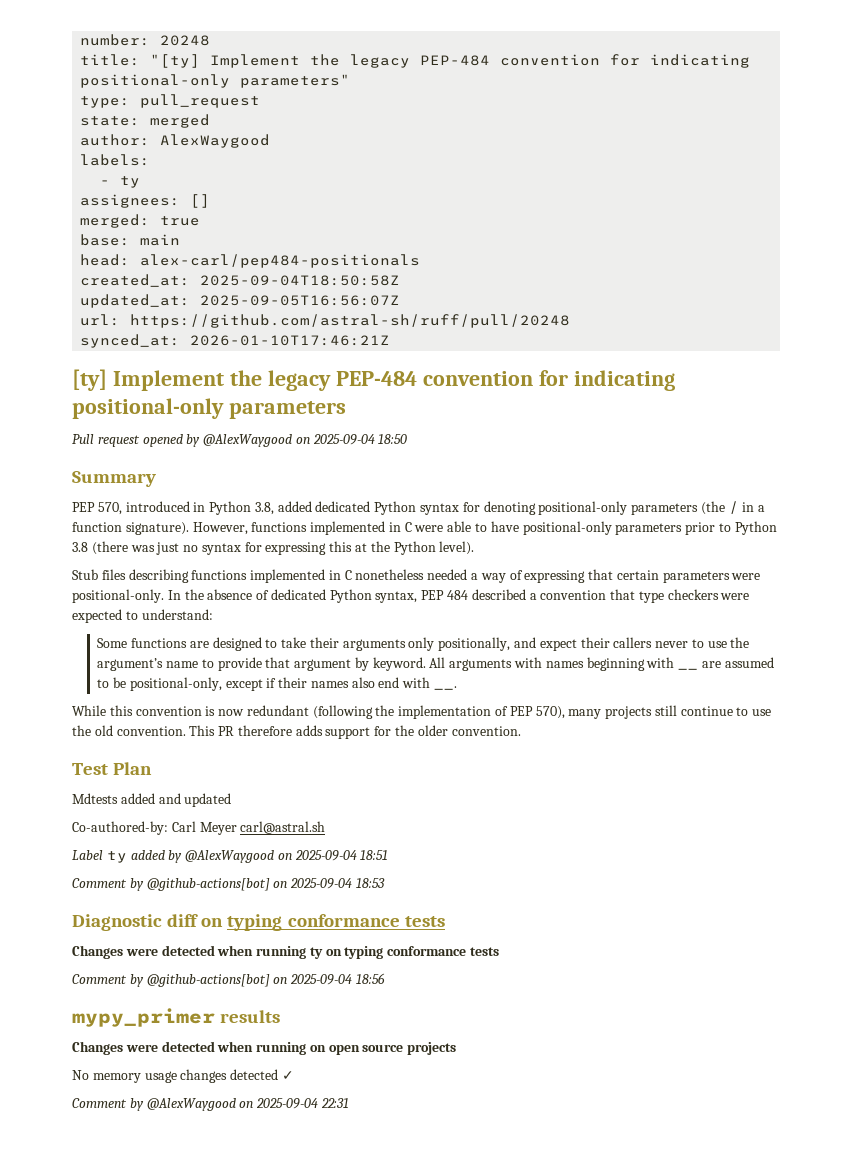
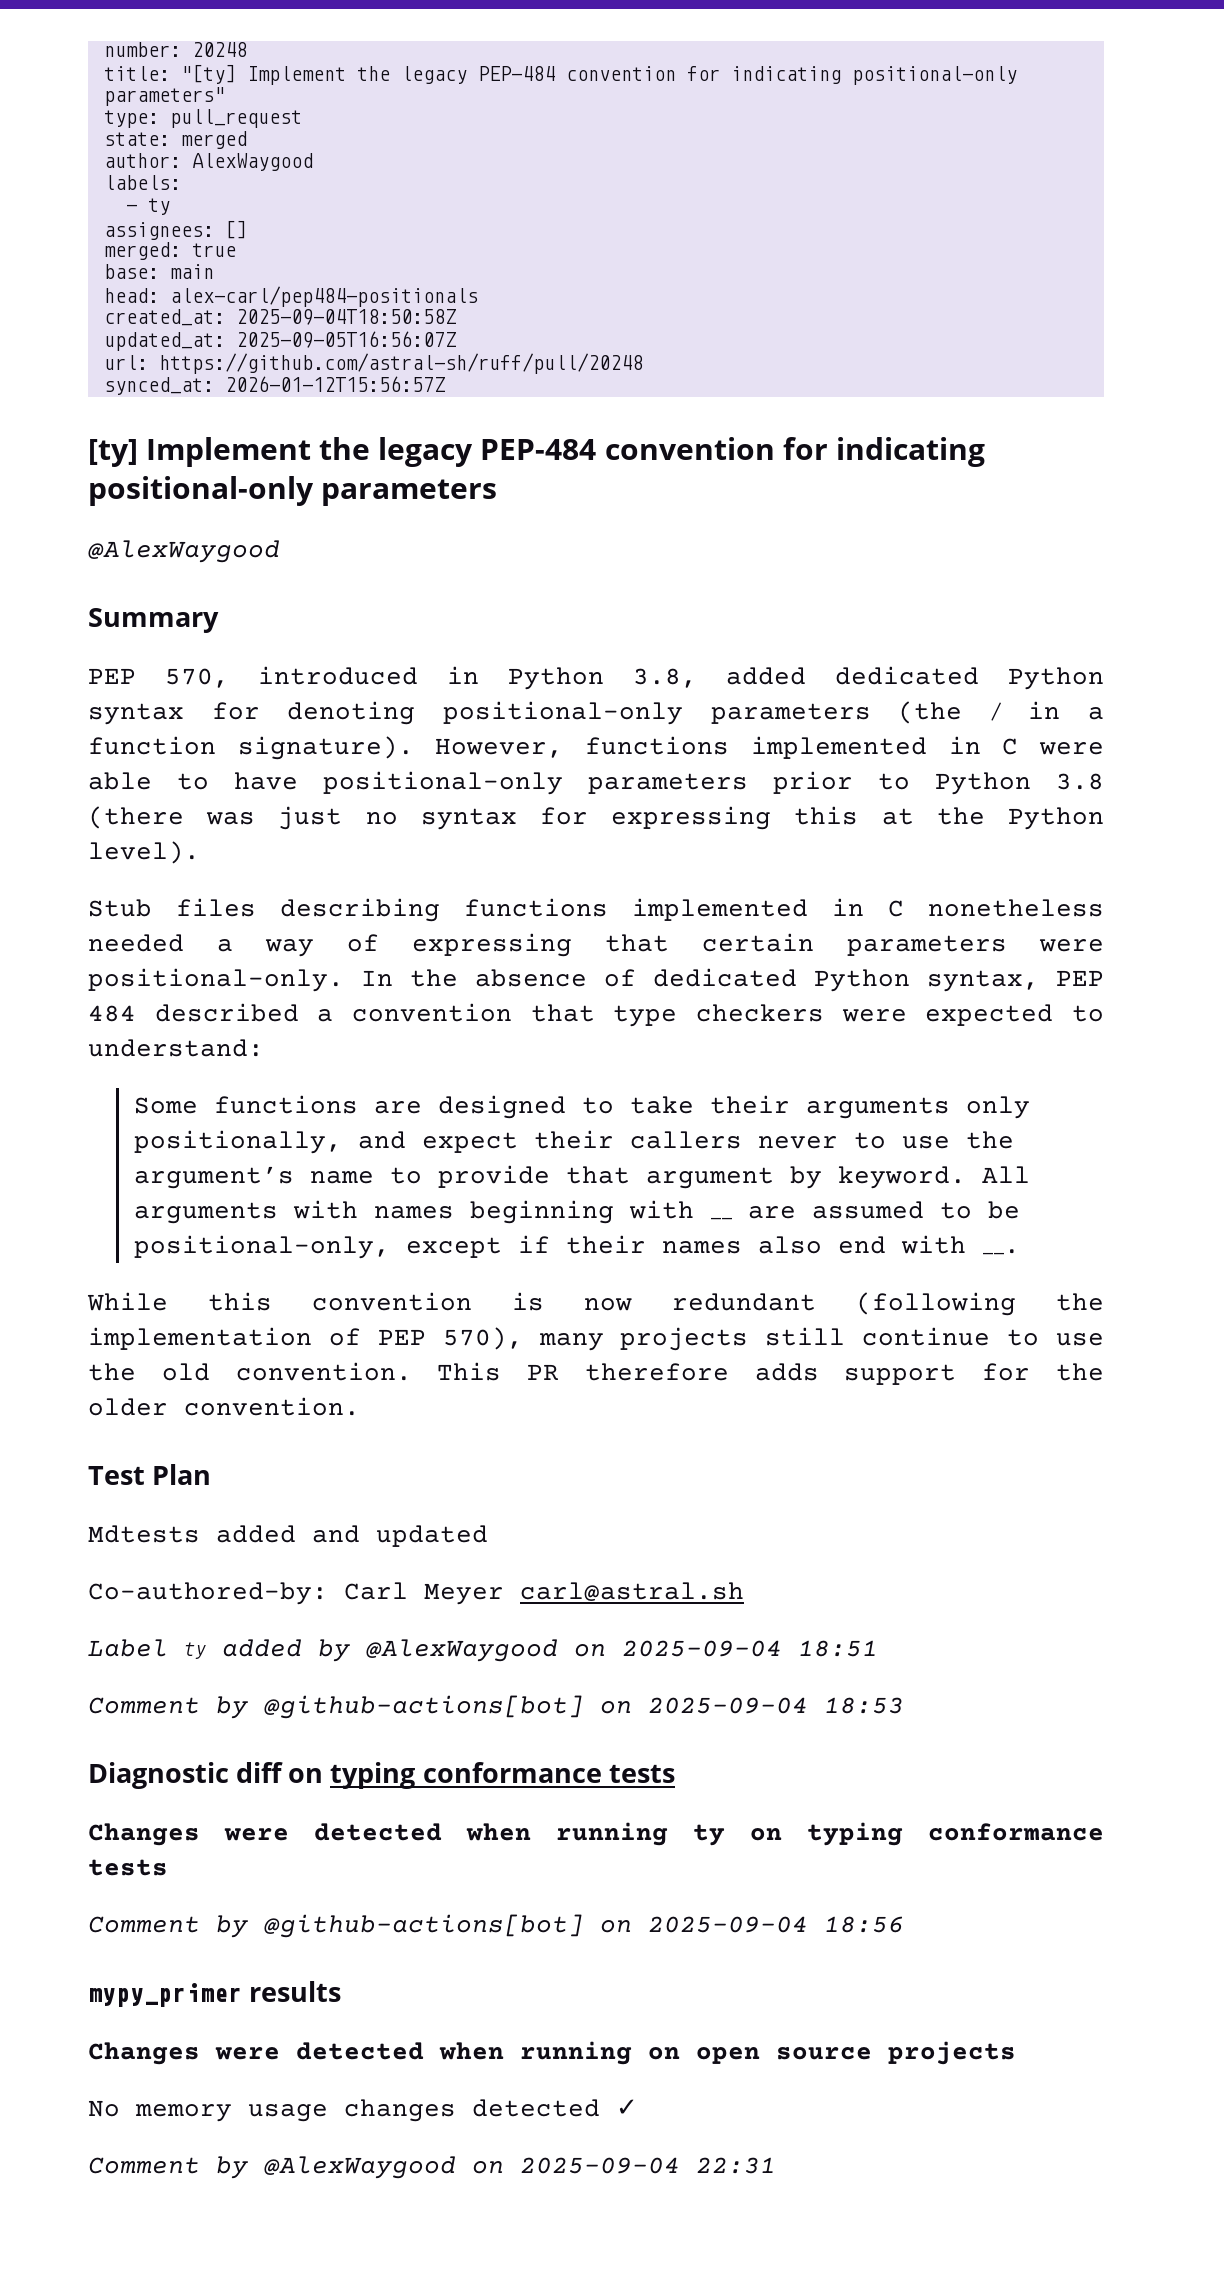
- synced_at: 2026-01-10T17:46:21Z
+ synced_at: 2026-01-12T15:56:57Z
  [ty] Implement the legacy PEP-484 convention for indicating positional-only parameters
- Pull request opened by @AlexWaygood on 2025-09-04 18:50
+ @AlexWaygood

